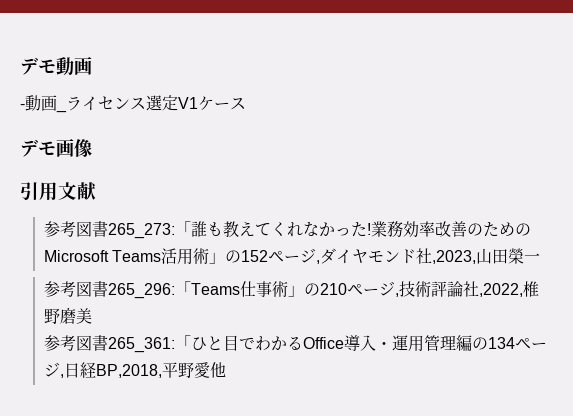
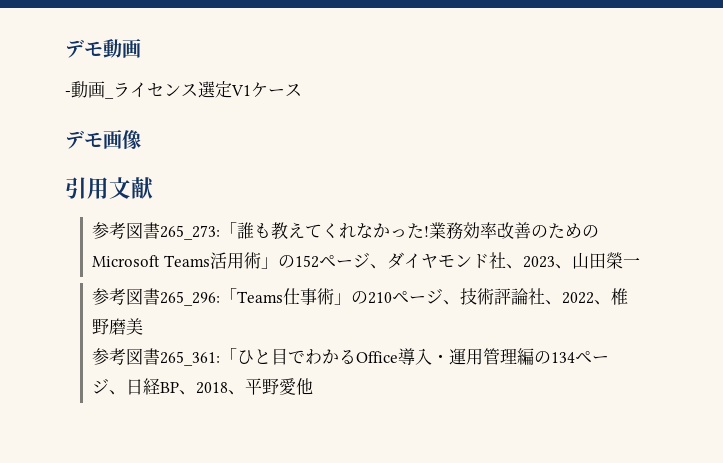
- 業務効率改善のためのMicrosoft Teams活用術」の152ページ,ダイヤモンド社,2023,山田榮一
+ 業務効率改善のためのMicrosoft Teams活用術」の152ページ、ダイヤモンド社、2023、山田榮一
- 参考図書265_296:「Teams仕事術」の210ページ,技術評論社,2022,椎野磨美
+ 参考図書265_296:「Teams仕事術」の210ページ、技術評論社、2022、椎野磨美
- 参考図書265_361:「ひと目でわかるOffice導入・運用管理編の134ページ,日経BP,2018,平野愛他
+ 参考図書265_361:「ひと目でわかるOffice導入・運用管理編の134ページ、日経BP、2018、平野愛他

